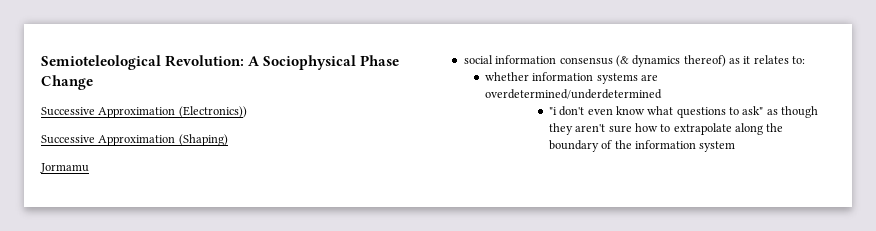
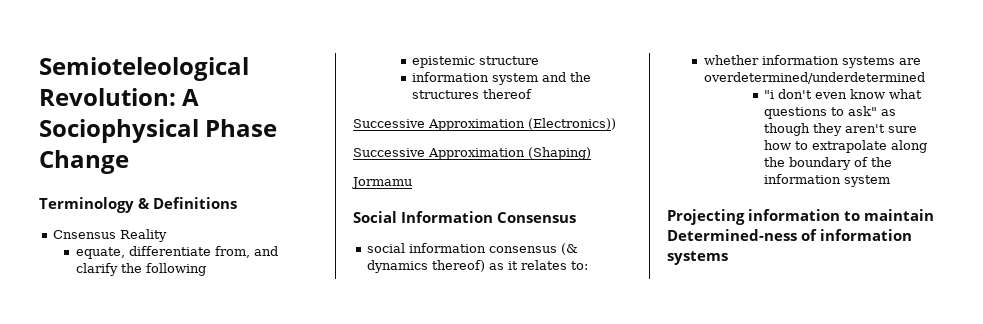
+ Terminology & Definitions
+ Cnsensus Reality
+ equate, differentiate from, and clarify the following
+ epistemic structure
+ information system and the structures thereof
+ Social Information Consensus
+ Projecting information to maintain Determined-ness of information systems

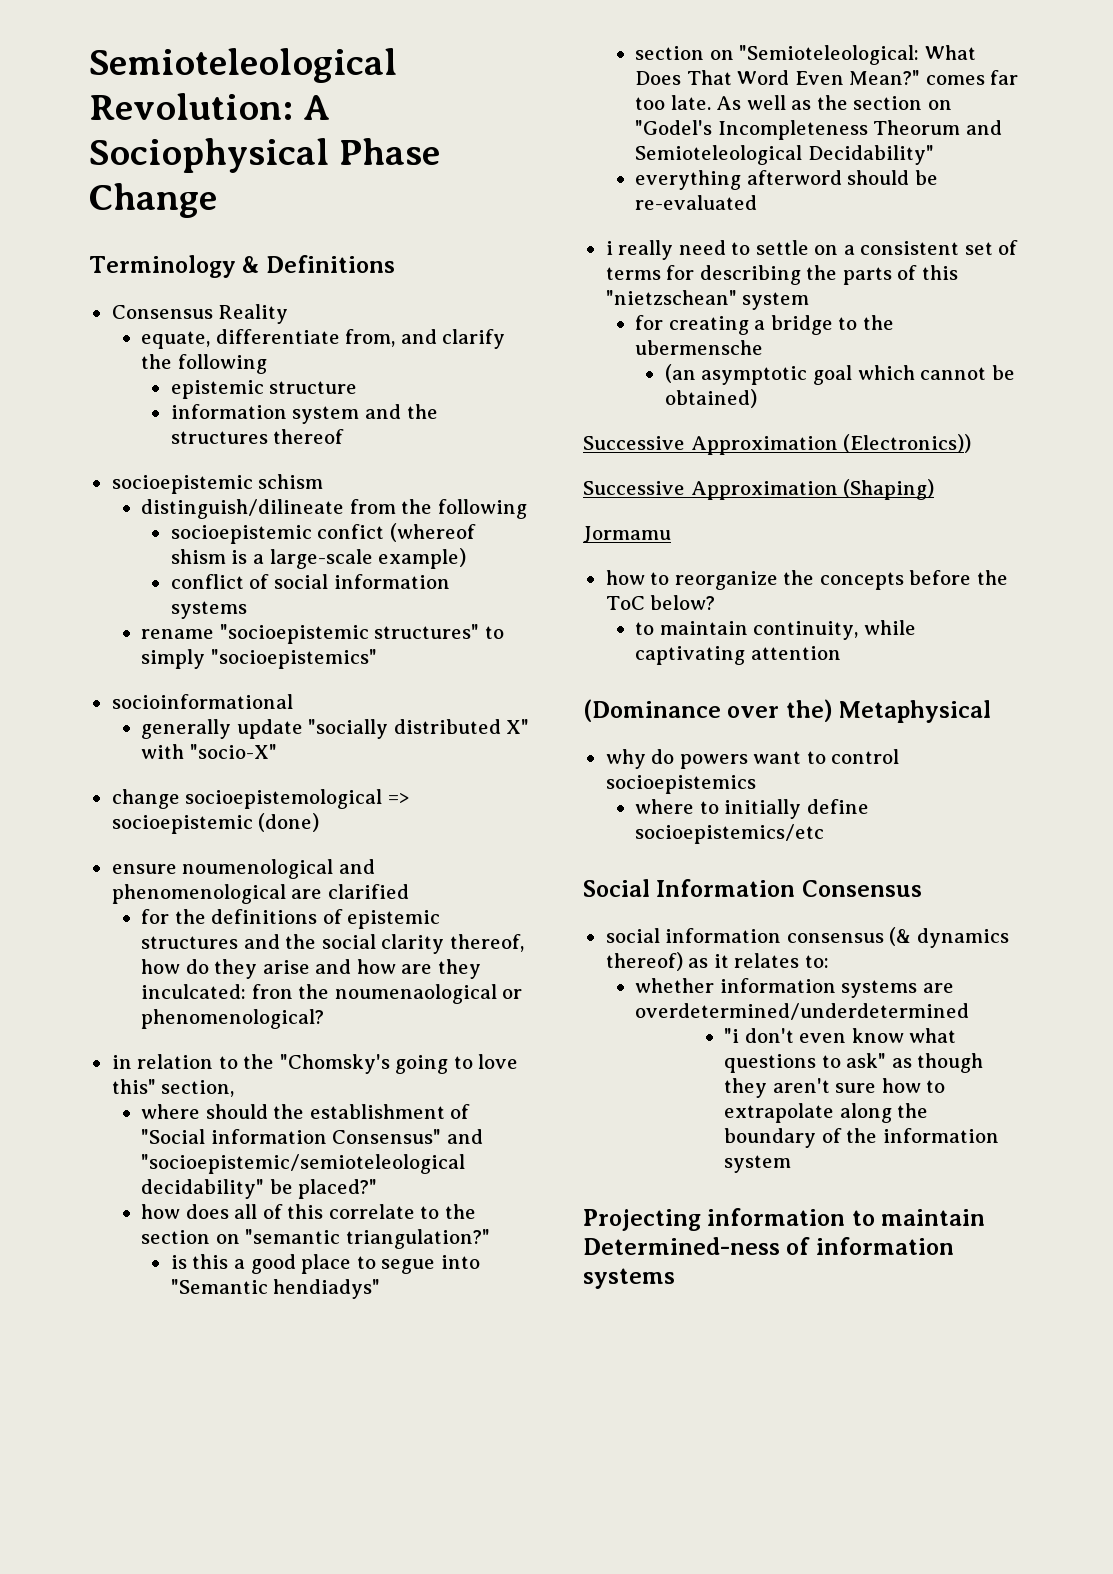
- Cnsensus Reality
+ Consensus Reality
+ socioepistemic schism
+ distinguish/dilineate from the following
+ socioepistemic confict (whereof shism is a large-scale example)
+ conflict of social information systems
+ rename "socioepistemic structures" to simply "socioepistemics"
+ socioinformational
+ generally update "socially distributed X" with "socio-X"
+ change socioepistemological => socioepistemic (done)
+ ensure noumenological and phenomenological are clarified
+ for the definitions of epistemic structures and the social clarity thereof, how do they arise and how are they inculcated: fron the noumenaological or phenomenological?
+ in relation to the "Chomsky's going to love this" section,
+ where should the establishment of "Social information Consensus" and "socioepistemic/semioteleological decidability" be placed?"
+ how does all of this correlate to the section on "semantic triangulation?"
+ is this a good place to segue into "Semantic hendiadys"
+ section on "Semioteleological: What Does That Word Even Mean?" comes far too late. As well as the section on "Godel's Incompleteness Theorum and Semioteleological Decidability"
+ everything afterword should be re-evaluated
+ i really need to settle on a consistent set of terms for describing the parts of this "nietzschean" system
+ for creating a bridge to the ubermensche
+ (an asymptotic goal which cannot be obtained)
+ how to reorganize the concepts before the ToC below?
+ to maintain continuity, while captivating attention
+ (Dominance over the) Metaphysical
+ why do powers want to control socioepistemics
+ where to initially define socioepistemics/etc

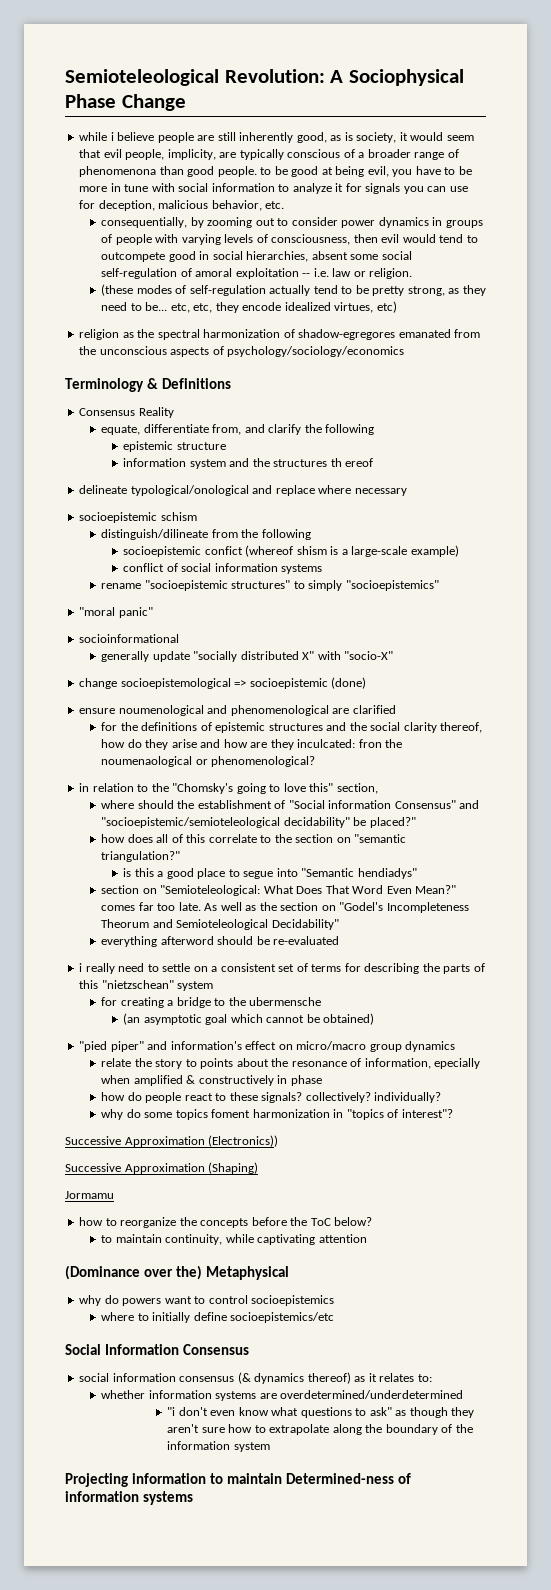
+ while i believe people are still inherently good, as is society, it would seem that evil people, implicity, are typically conscious of a broader range of phenomenona than good people. to be good at being evil, you have to be more in tune with social information to analyze it for signals you can use for deception, malicious behavior, etc.
+ consequentially, by zooming out to consider power dynamics in groups of people with varying levels of consciousness, then evil would tend to outcompete good in social hierarchies, absent some social self-regulation of amoral exploitation -- i.e. law or religion.
+ (these modes of self-regulation actually tend to be pretty strong, as they need to be... etc, etc, they encode idealized virtues, etc)
+ religion as the spectral harmonization of shadow-egregores emanated from the unconscious aspects of psychology/sociology/economics
- information system and the structures thereof
+ information system and the structures th ereof
+ delineate typological/onological and replace where necessary
+ "moral panic"
+ "pied piper" and information's effect on micro/macro group dynamics
+ relate the story to points about the resonance of information, epecially when amplified & constructively in phase
+ how do people react to these signals? collectively? individually?
+ why do some topics foment harmonization in "topics of interest"?

